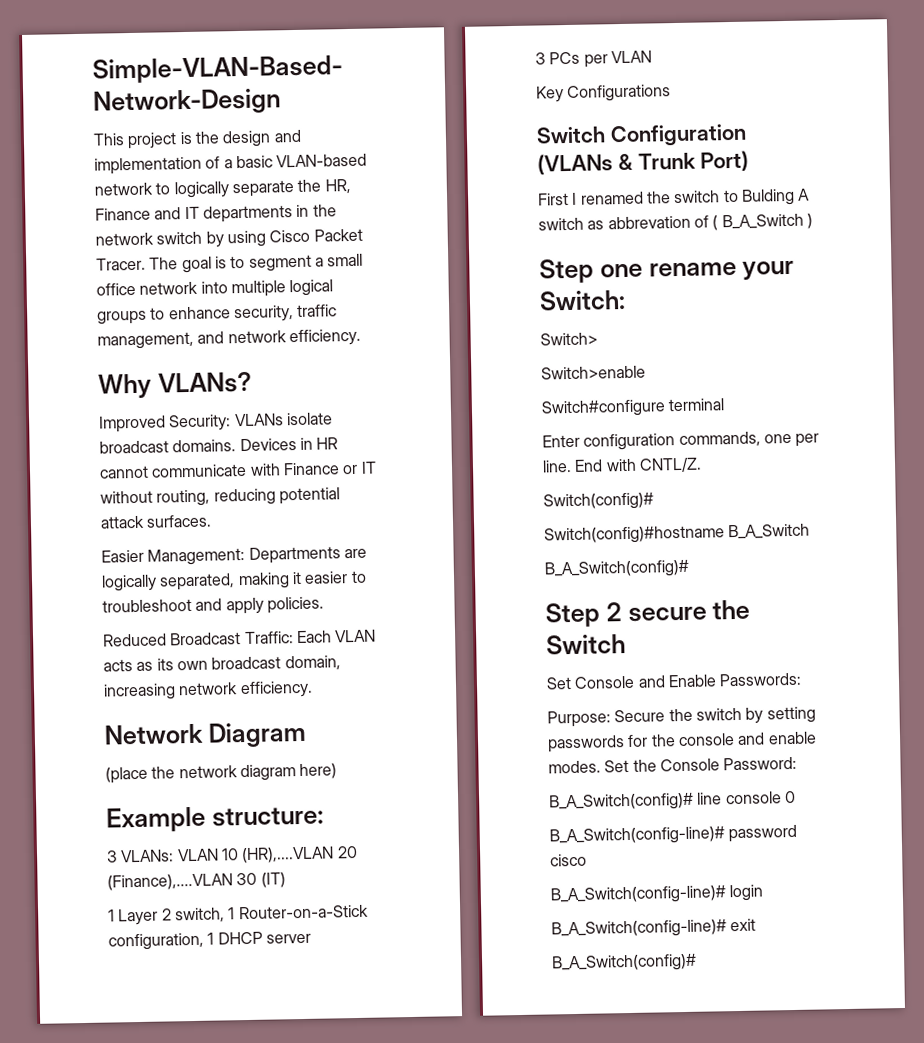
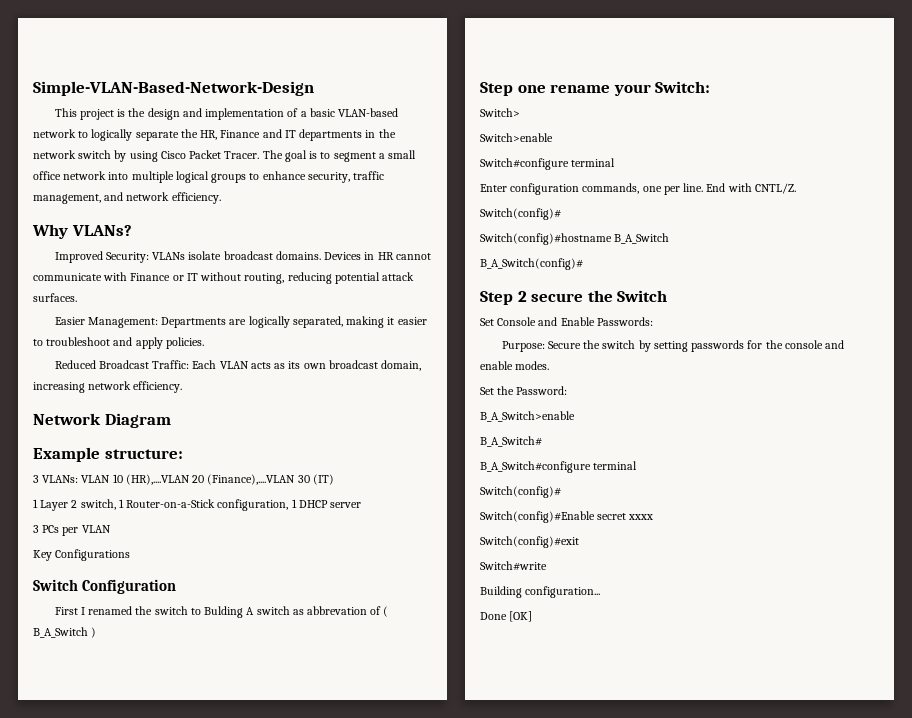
- (place the network diagram here)
- Switch Configuration (VLANs & Trunk Port)
+ Switch Configuration
- Purpose: Secure the switch by setting passwords for the console and enable modes. Set the Console Password:
+ Purpose: Secure the switch by setting passwords for the console and enable modes.
+ Set the Password:
- B_A_Switch(config)# line console 0
- B_A_Switch(config-line)# password cisco
- B_A_Switch(config-line)# login
- B_A_Switch(config-line)# exit
- B_A_Switch(config)#
+ B_A_Switch>enable
+ B_A_Switch#
+ B_A_Switch#configure terminal
+ Switch(config)#
+ Switch(config)#Enable secret xxxx
+ Switch(config)#exit
+ Switch#write
+ Building configuration...
+ Done [OK]

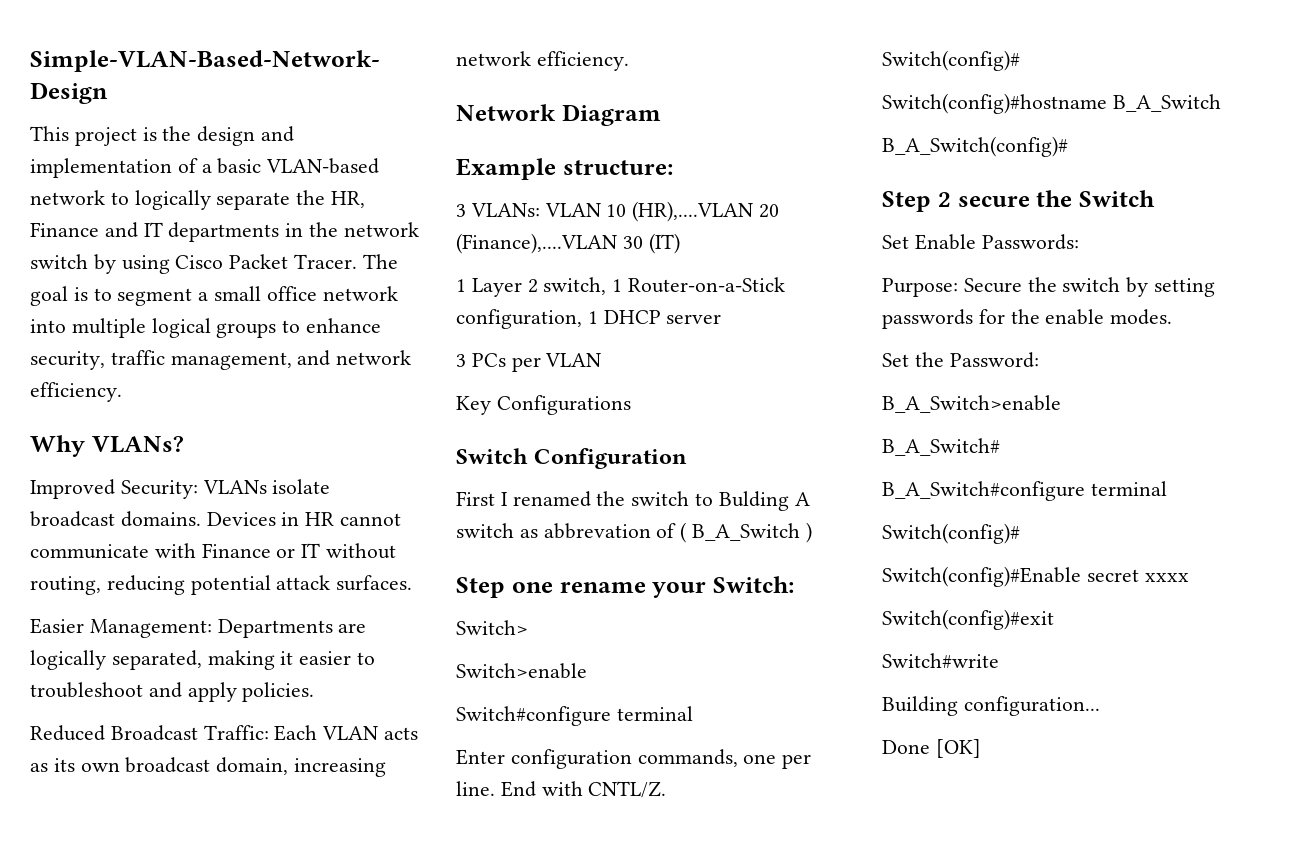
- Set Console and Enable Passwords:
+ Set Enable Passwords:
- Purpose: Secure the switch by setting passwords for the console and enable modes.
+ Purpose: Secure the switch by setting passwords for the enable modes.

